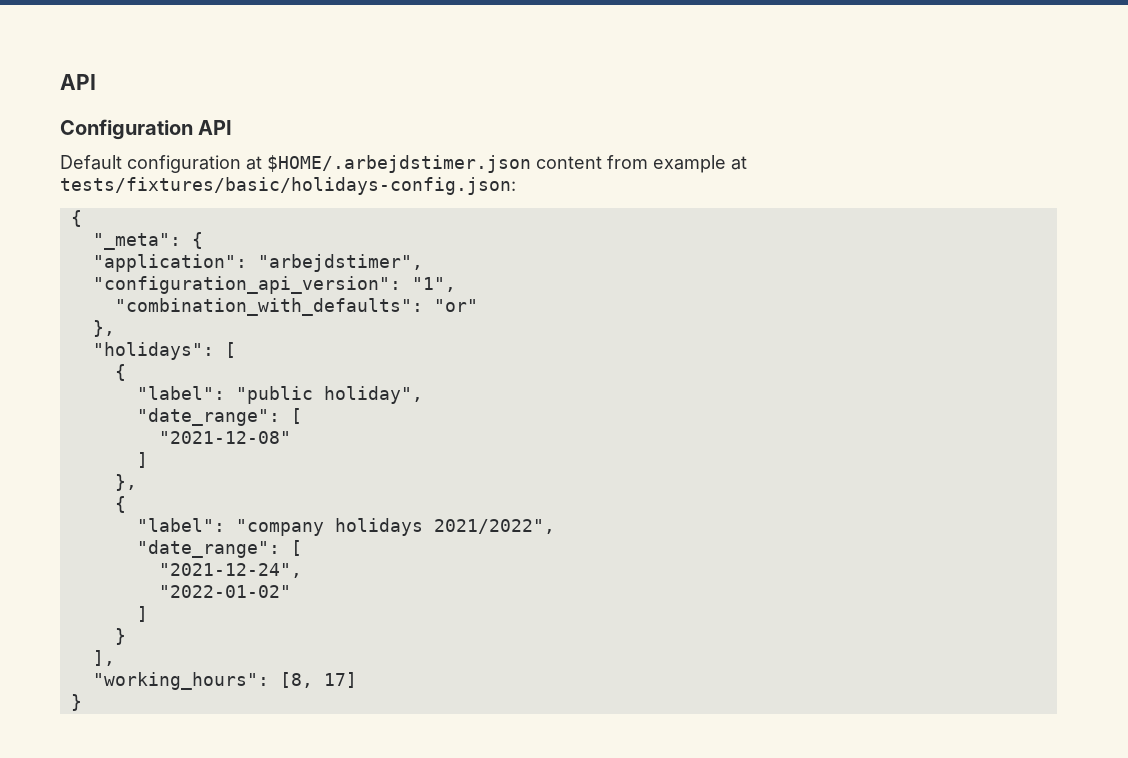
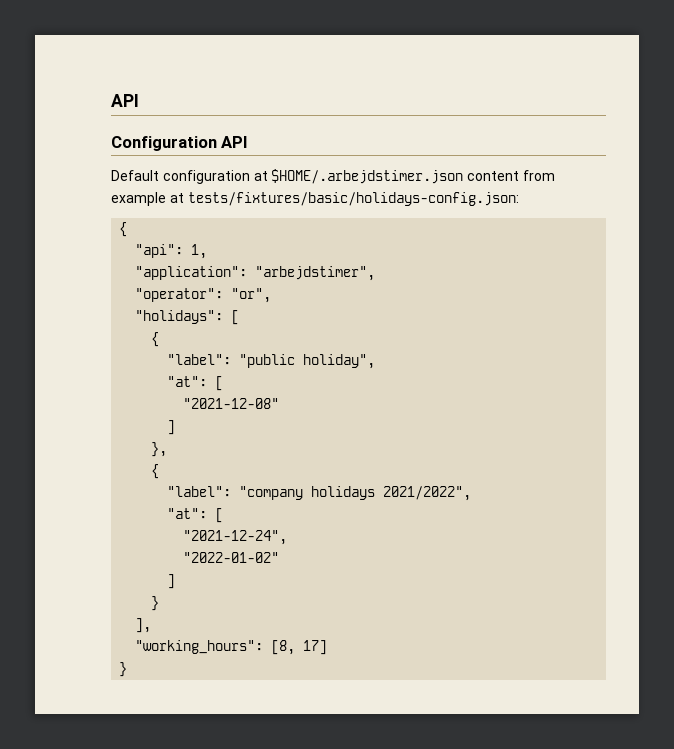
- "_meta": {
+ "api": 1,
- "configuration_api_version": "1",
- "combination_with_defaults": "or"
- },
+ "operator": "or",
  "label": "public holiday",
- "date_range": [
+ "at": [
  "label": "company holidays 2021/2022",
- "date_range": [
+ "at": [

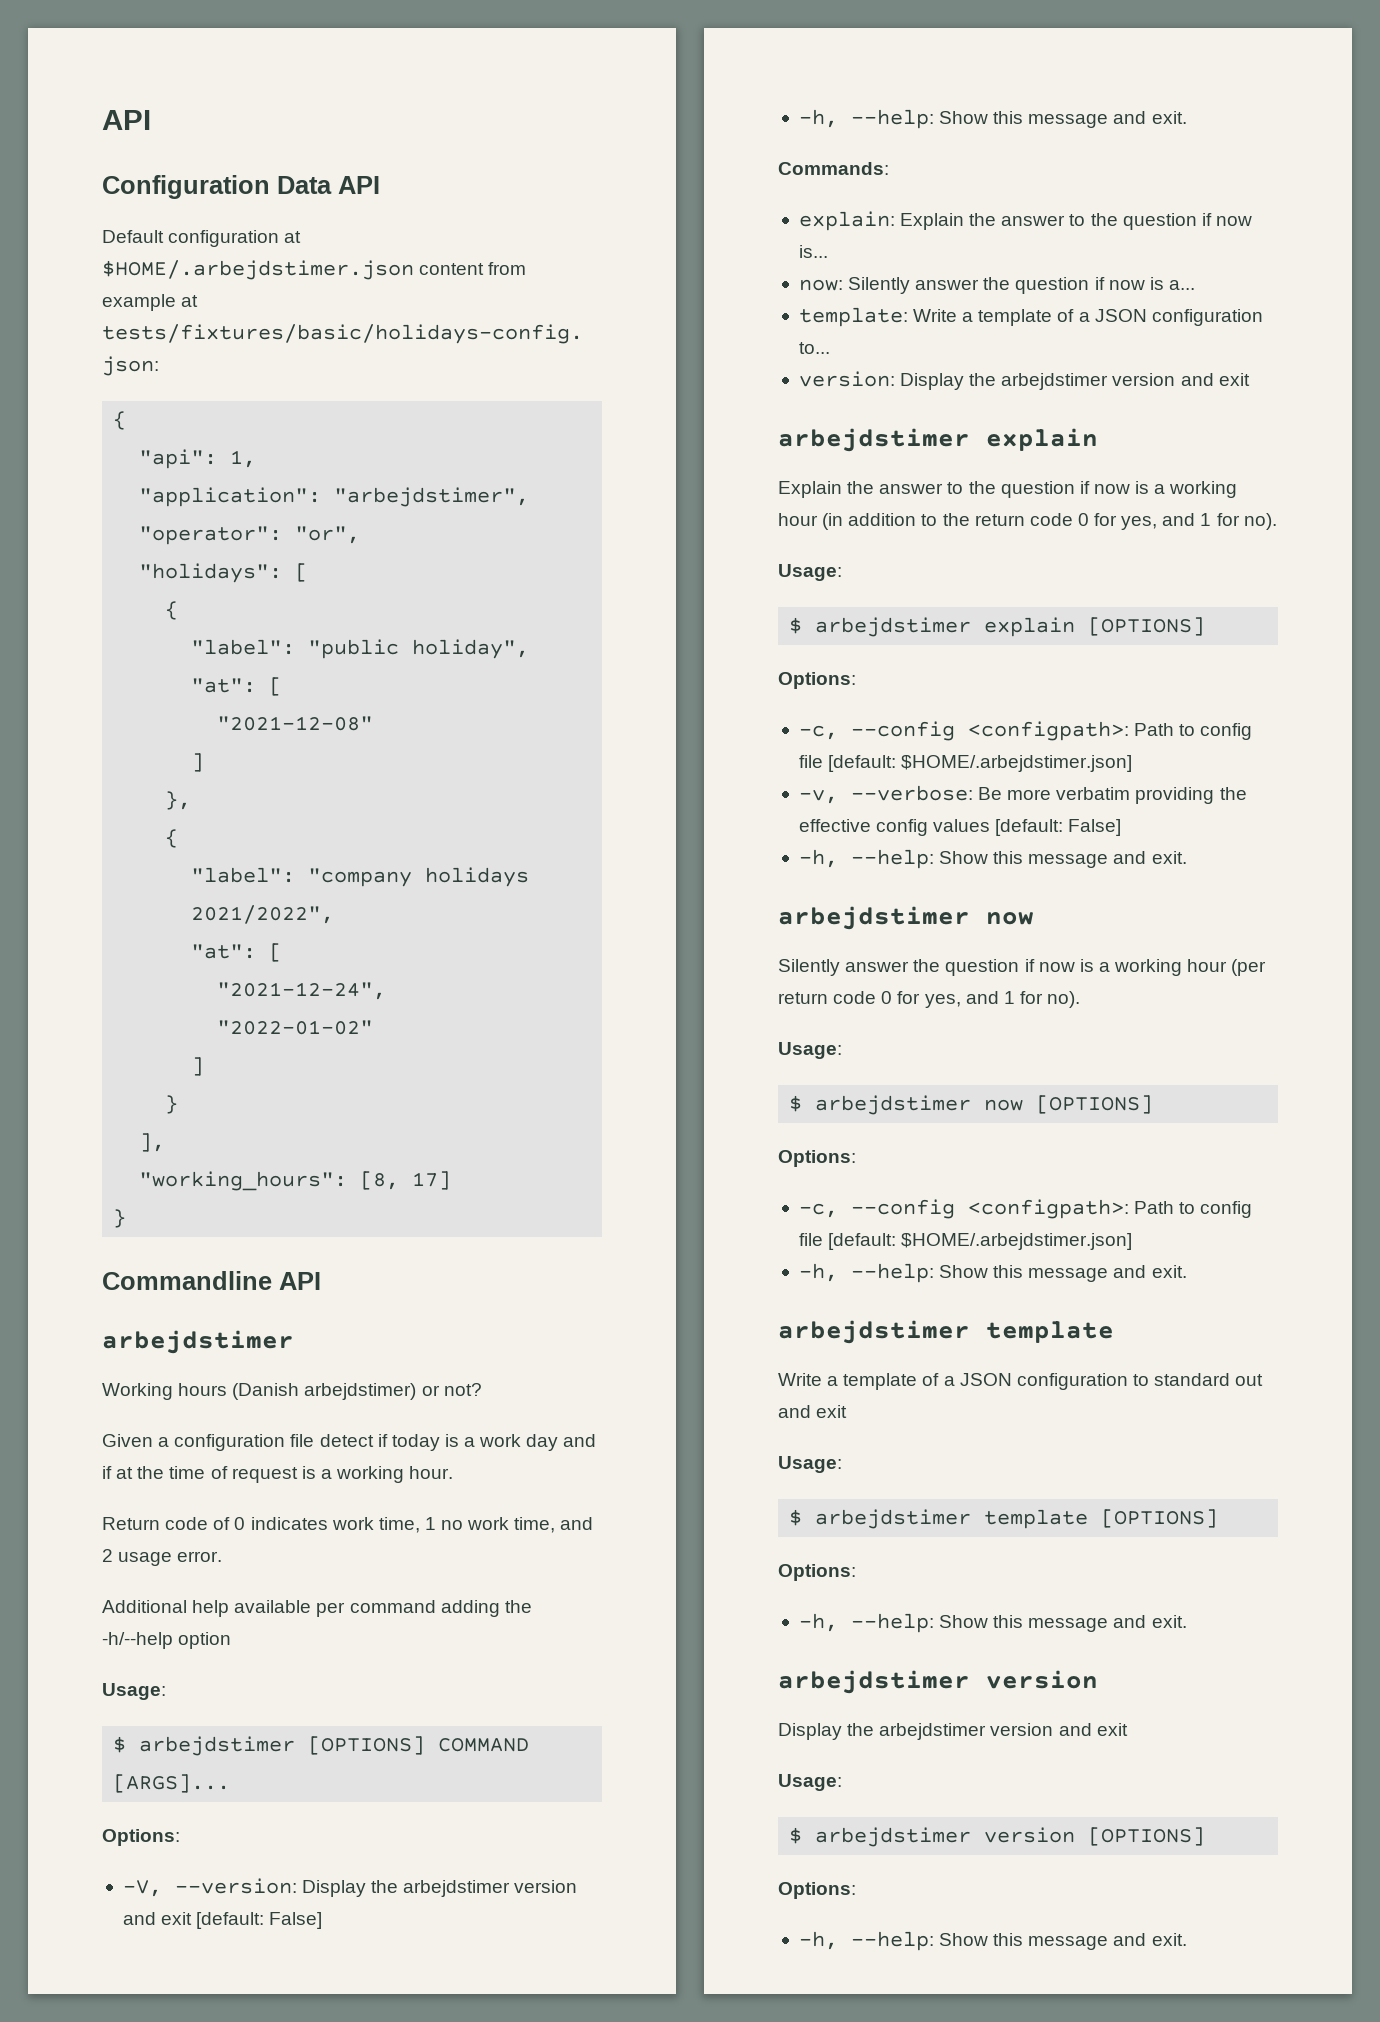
- Configuration API
+ Configuration Data API
+ Commandline API
+ arbejdstimer
+ Working hours (Danish arbejdstimer) or not?
+ Given a configuration file detect if today is a work day and if at the time of request is a working hour.
+ Return code of 0 indicates work time, 1 no work time, and 2 usage error.
+ Additional help available per command adding the -h/--help option
+ Usage:
+ $ arbejdstimer [OPTIONS] COMMAND [ARGS]...
+ Options:
+ -V, --version: Display the arbejdstimer version and exit [default: False]
+ -h, --help: Show this message and exit.
+ Commands:
+ explain: Explain the answer to the question if now is...
+ now: Silently answer the question if now is a...
+ template: Write a template of a JSON configuration to...
+ version: Display the arbejdstimer version and exit
+ arbejdstimer explain
+ Explain the answer to the question if now is a working hour (in addition to the return code 0 for yes, and 1 for no).
+ Usage:
+ $ arbejdstimer explain [OPTIONS]
+ Options:
+ -c, --config <configpath>: Path to config file [default: $HOME/.arbejdstimer.json]
+ -v, --verbose: Be more verbatim providing the effective config values [default: False]
+ -h, --help: Show this message and exit.
+ arbejdstimer now
+ Silently answer the question if now is a working hour (per return code 0 for yes, and 1 for no).
+ Usage:
+ $ arbejdstimer now [OPTIONS]
+ Options:
+ -c, --config <configpath>: Path to config file [default: $HOME/.arbejdstimer.json]
+ -h, --help: Show this message and exit.
+ arbejdstimer template
+ Write a template of a JSON configuration to standard out and exit
+ Usage:
+ $ arbejdstimer template [OPTIONS]
+ Options:
+ -h, --help: Show this message and exit.
+ arbejdstimer version
+ Display the arbejdstimer version and exit
+ Usage:
+ $ arbejdstimer version [OPTIONS]
+ Options:
+ -h, --help: Show this message and exit.

